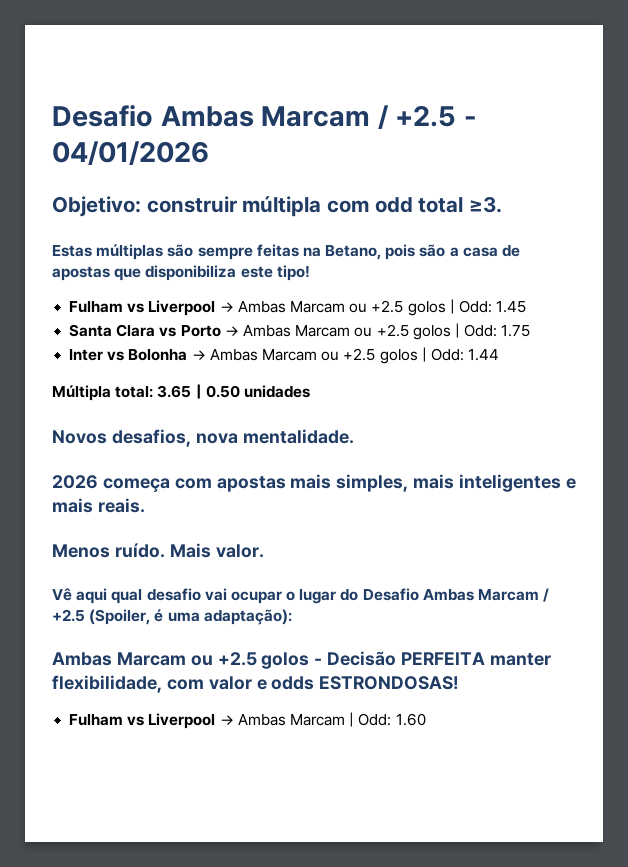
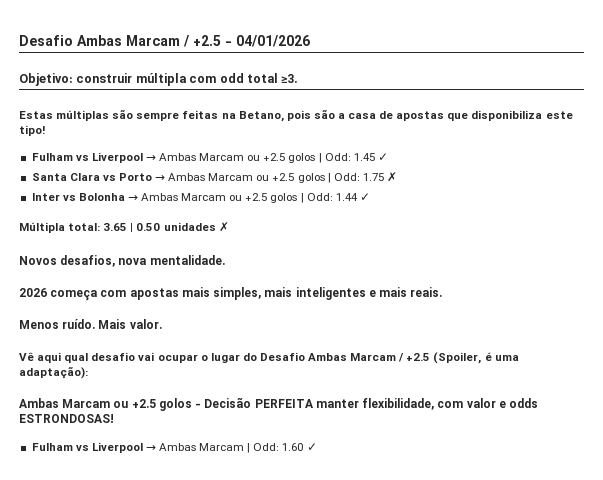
- Fulham vs Liverpool → Ambas Marcam ou +2.5 golos | Odd: 1.45
+ Fulham vs Liverpool → Ambas Marcam ou +2.5 golos | Odd: 1.45 ✓
- Santa Clara vs Porto → Ambas Marcam ou +2.5 golos | Odd: 1.75
+ Santa Clara vs Porto → Ambas Marcam ou +2.5 golos | Odd: 1.75 ✗
- Inter vs Bolonha → Ambas Marcam ou +2.5 golos | Odd: 1.44
+ Inter vs Bolonha → Ambas Marcam ou +2.5 golos | Odd: 1.44 ✓
- Múltipla total: 3.65 | 0.50 unidades
+ Múltipla total: 3.65 | 0.50 unidades ✗
- Fulham vs Liverpool → Ambas Marcam | Odd: 1.60
+ Fulham vs Liverpool → Ambas Marcam | Odd: 1.60 ✓

